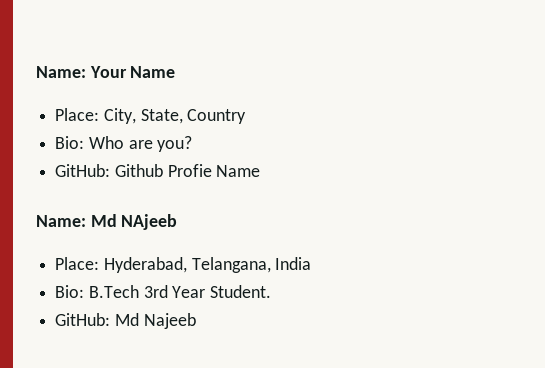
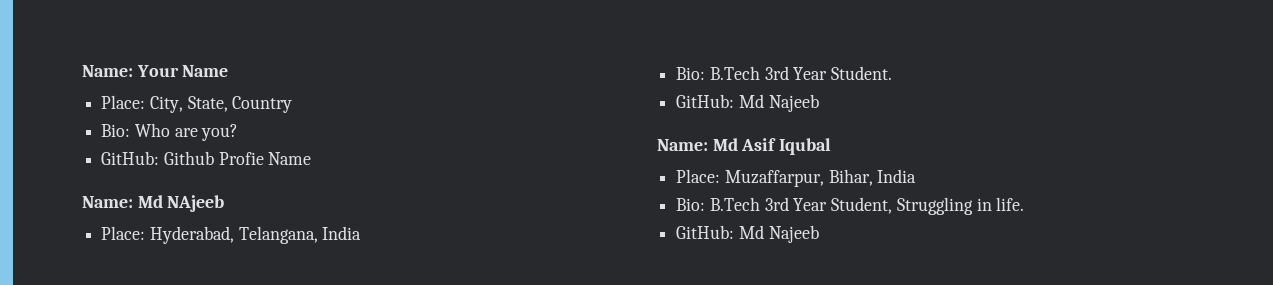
+ Name: Md Asif Iqubal
+ Place: Muzaffarpur, Bihar, India
+ Bio: B.Tech 3rd Year Student, Struggling in life.
+ GitHub: Md Najeeb

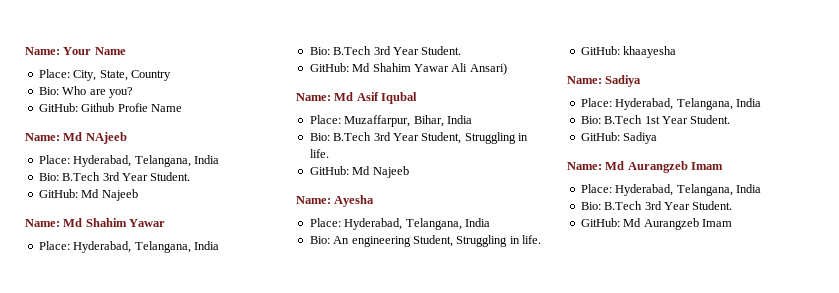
+ Name: Md Shahim Yawar
+ Place: Hyderabad, Telangana, India
+ Bio: B.Tech 3rd Year Student.
+ GitHub: Md Shahim Yawar Ali Ansari)
+ Name: Ayesha
+ Place: Hyderabad, Telangana, India
+ Bio: An engineering Student, Struggling in life.
+ GitHub: khaayesha
+ Name: Sadiya
+ Place: Hyderabad, Telangana, India
+ Bio: B.Tech 1st Year Student.
+ GitHub: Sadiya
+ Name: Md Aurangzeb Imam
+ Place: Hyderabad, Telangana, India
+ Bio: B.Tech 3rd Year Student.
+ GitHub: Md Aurangzeb Imam

